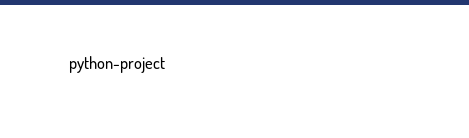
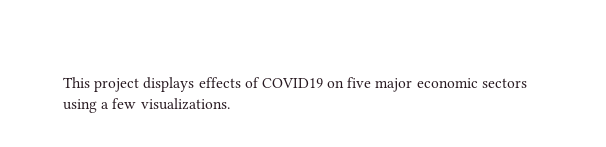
- python-project
+ This project displays effects of COVID19 on five major economic sectors using a few visualizations.

